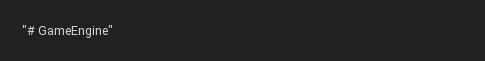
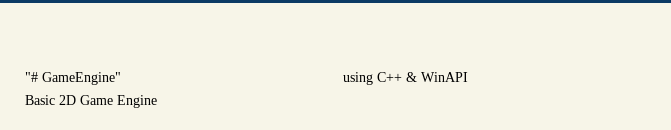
+ Basic 2D Game Engine
+ using C++ & WinAPI

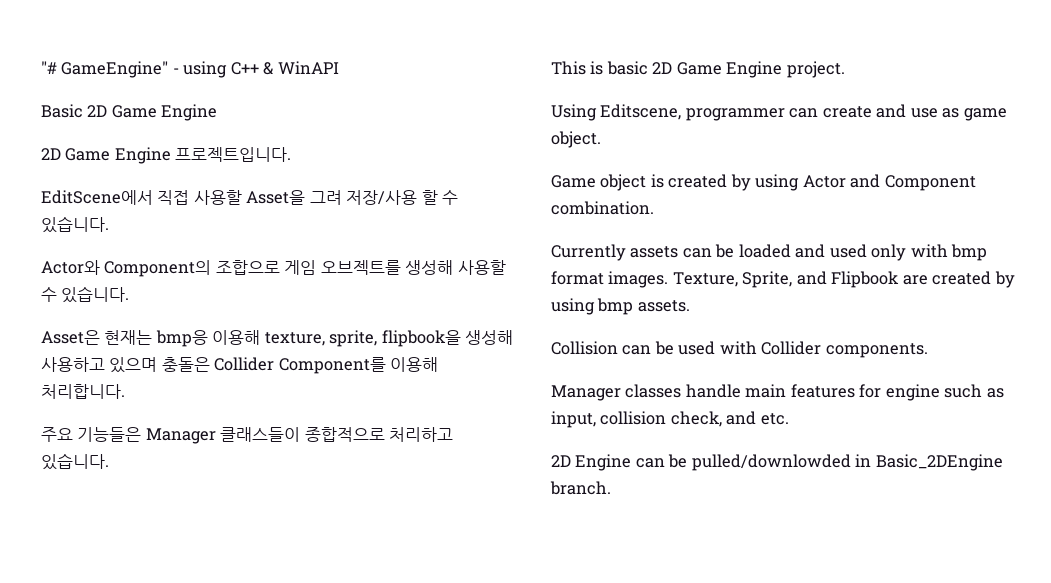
- "# GameEngine"
+ "# GameEngine" - using C++ & WinAPI
- using C++ & WinAPI
+ 2D Game Engine 프로젝트입니다.
+ EditScene에서 직접 사용할 Asset을 그려 저장/사용 할 수 있습니다.
+ Actor와 Component의 조합으로 게임 오브젝트를 생성해 사용할 수 있습니다.
+ Asset은 현재는 bmp응 이용해 texture, sprite, flipbook을 생성해 사용하고 있으며 충돌은 Collider Component를 이용해 처리합니다.
+ 주요 기능들은 Manager 클래스들이 종합적으로 처리하고 있습니다.
+ This is basic 2D Game Engine project.
+ Using Editscene, programmer can create and use as game object.
+ Game object is created by using Actor and Component combination.
+ Currently assets can be loaded and used only with bmp format images. Texture, Sprite, and Flipbook are created by using bmp assets.
+ Collision can be used with Collider components.
+ Manager classes handle main features for engine such as input, collision check, and etc.
+ 2D Engine can be pulled/downlowded in Basic_2DEngine branch.

